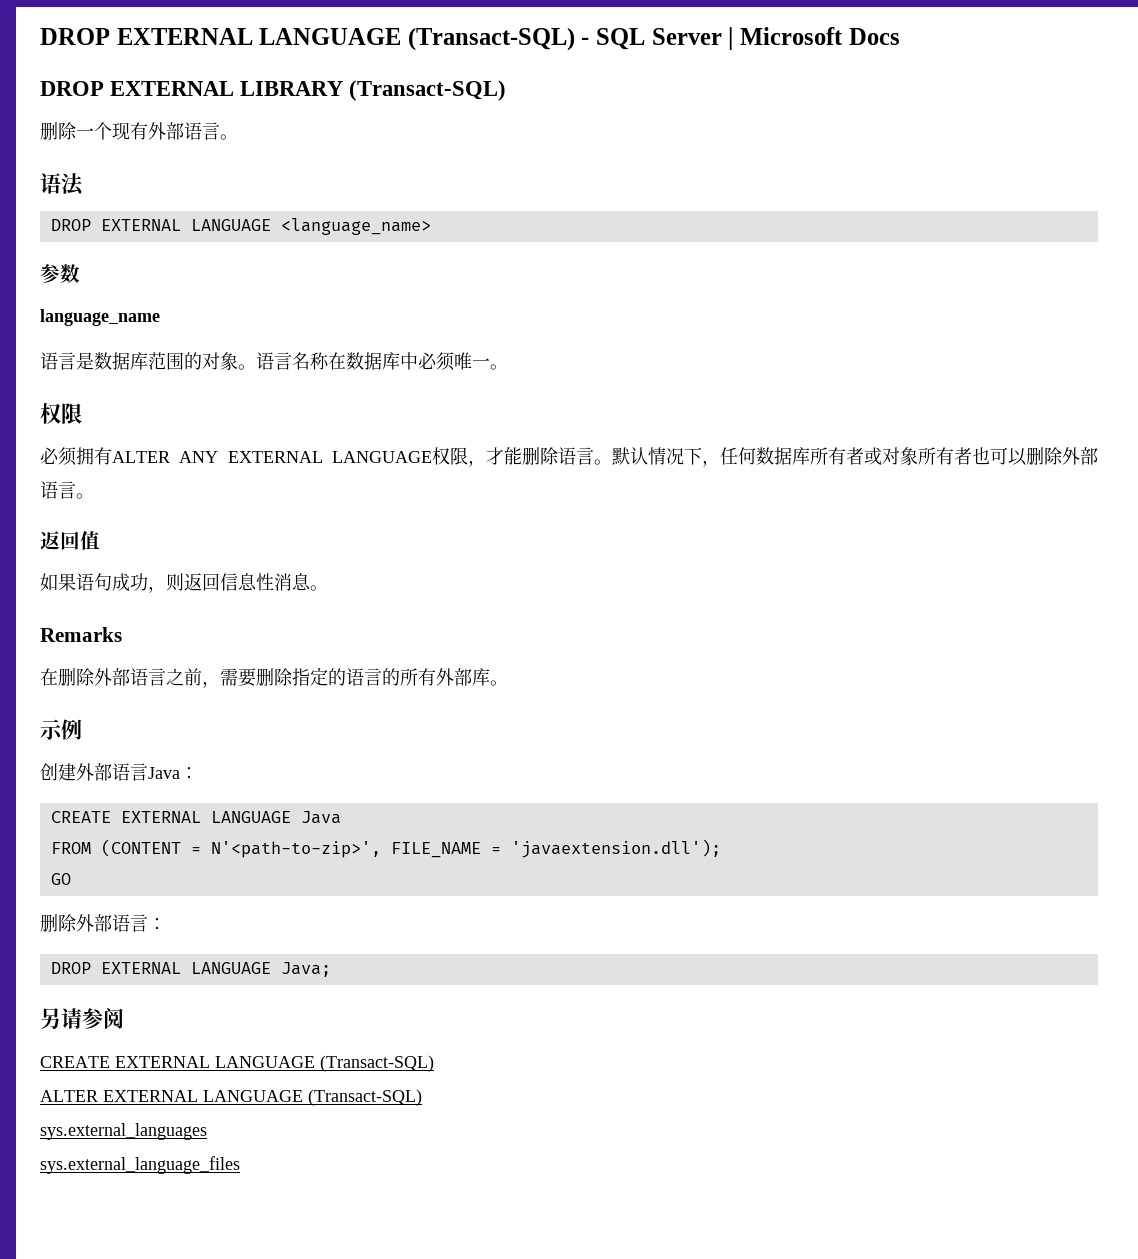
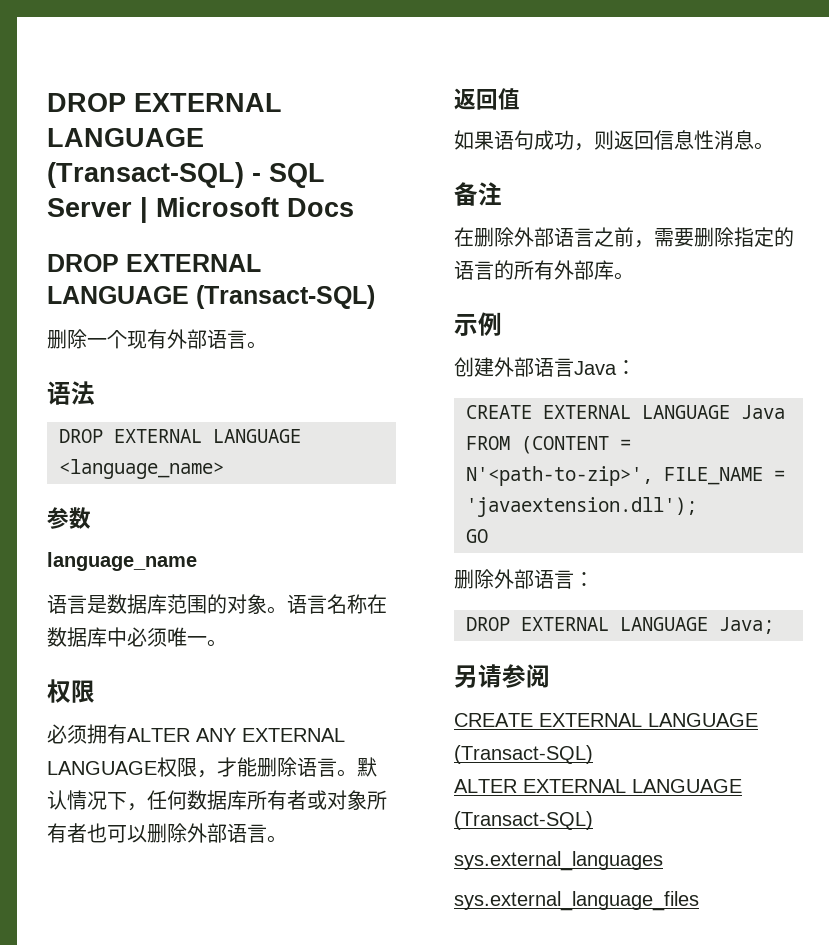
  DROP EXTERNAL LANGUAGE (Transact-SQL) - SQL Server | Microsoft Docs
- DROP EXTERNAL LIBRARY (Transact-SQL)
+ DROP EXTERNAL LANGUAGE (Transact-SQL)
- Remarks
+ 备注

